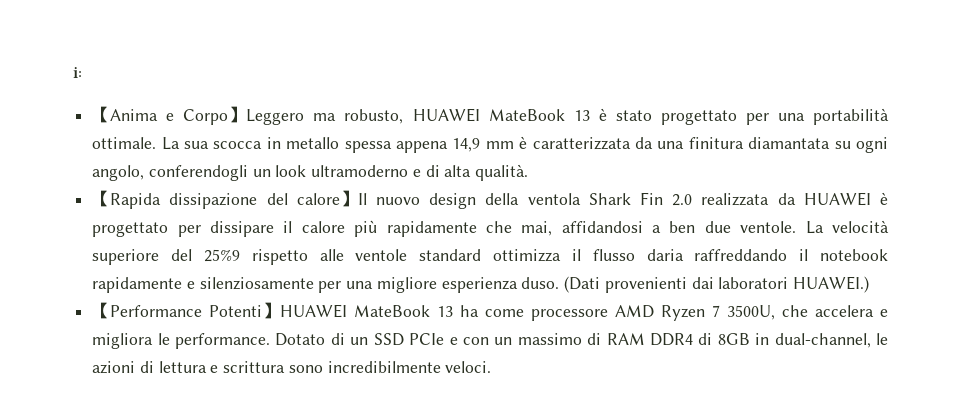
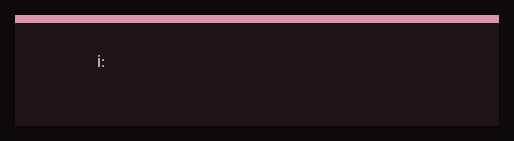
- 【Anima e Corpo】Leggero ma robusto, HUAWEI MateBook 13 è stato progettato per una portabilità ottimale. La sua scocca in metallo spessa appena 14,9 mm è caratterizzata da una finitura diamantata su ogni angolo, conferendogli un look ultramoderno e di alta qualità.
- 【Rapida dissipazione del calore】Il nuovo design della ventola Shark Fin 2.0 realizzata da HUAWEI è progettato per dissipare il calore più rapidamente che mai, affidandosi a ben due ventole. La velocità superiore del 25%9 rispetto alle ventole standard ottimizza il flusso daria raffreddando il notebook rapidamente e silenziosamente per una migliore esperienza duso. (Dati provenienti dai laboratori HUAWEI.)
- 【Performance Potenti】HUAWEI MateBook 13 ha come processore AMD Ryzen 7 3500U, che accelera e migliora le performance. Dotato di un SSD PCIe e con un massimo di RAM DDR4 di 8GB in dual-channel, le azioni di lettura e scrittura sono incredibilmente veloci.

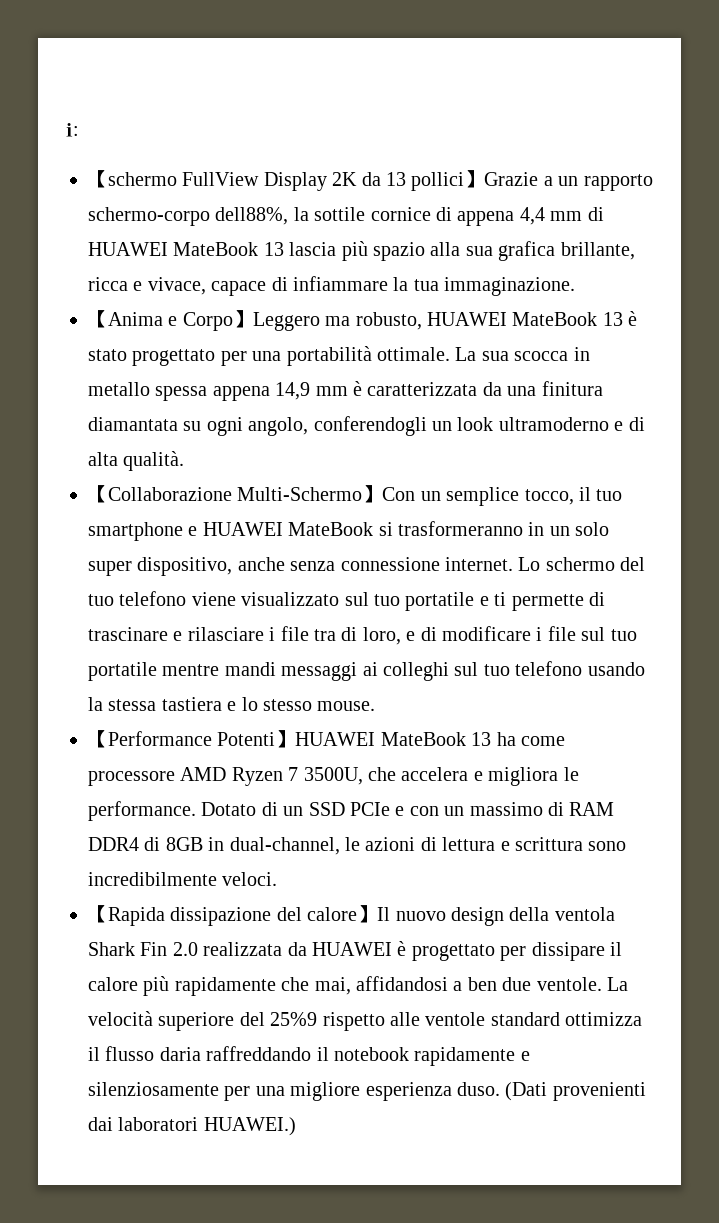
+ 【schermo FullView Display 2K da 13 pollici】Grazie a un rapporto schermo-corpo dell88%, la sottile cornice di appena 4,4 mm di HUAWEI MateBook 13 lascia più spazio alla sua grafica brillante, ricca e vivace, capace di infiammare la tua immaginazione.
+ 【Anima e Corpo】Leggero ma robusto, HUAWEI MateBook 13 è stato progettato per una portabilità ottimale. La sua scocca in metallo spessa appena 14,9 mm è caratterizzata da una finitura diamantata su ogni angolo, conferendogli un look ultramoderno e di alta qualità.
+ 【Collaborazione Multi-Schermo】Con un semplice tocco, il tuo smartphone e HUAWEI MateBook si trasformeranno in un solo super dispositivo, anche senza connessione internet. Lo schermo del tuo telefono viene visualizzato sul tuo portatile e ti permette di trascinare e rilasciare i file tra di loro, e di modificare i file sul tuo portatile mentre mandi messaggi ai colleghi sul tuo telefono usando la stessa tastiera e lo stesso mouse.
+ 【Performance Potenti】HUAWEI MateBook 13 ha come processore AMD Ryzen 7 3500U, che accelera e migliora le performance. Dotato di un SSD PCIe e con un massimo di RAM DDR4 di 8GB in dual-channel, le azioni di lettura e scrittura sono incredibilmente veloci.
+ 【Rapida dissipazione del calore】Il nuovo design della ventola Shark Fin 2.0 realizzata da HUAWEI è progettato per dissipare il calore più rapidamente che mai, affidandosi a ben due ventole. La velocità superiore del 25%9 rispetto alle ventole standard ottimizza il flusso daria raffreddando il notebook rapidamente e silenziosamente per una migliore esperienza duso. (Dati provenienti dai laboratori HUAWEI.)

